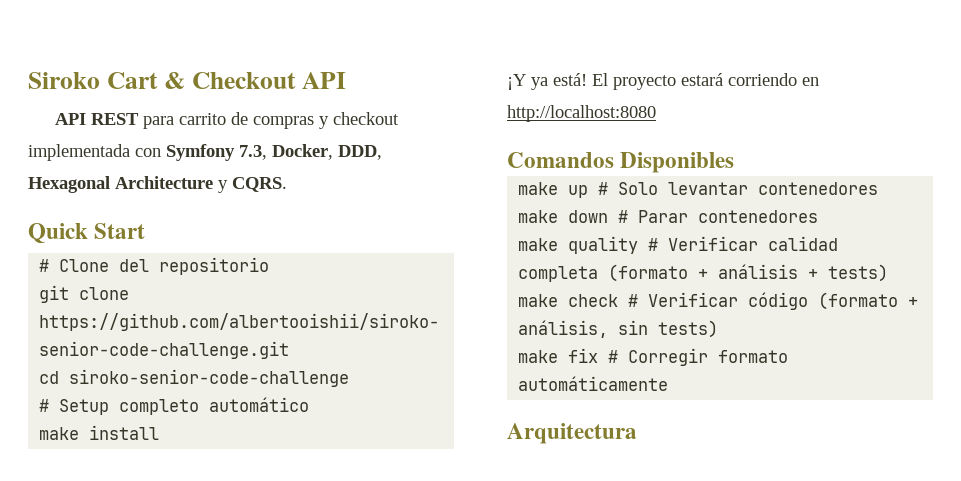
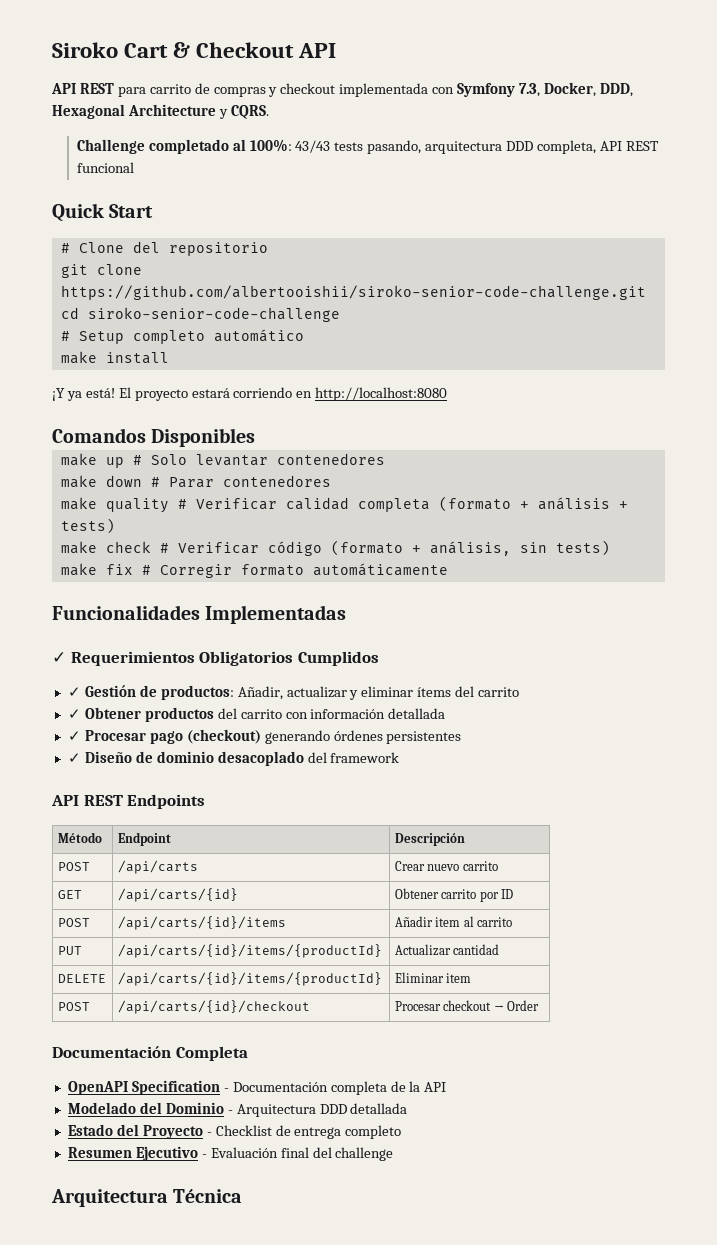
+ Challenge completado al 100%: 43/43 tests pasando, arquitectura DDD completa, API REST funcional
- Arquitectura
+ Funcionalidades Implementadas
+ ✓ Requerimientos Obligatorios Cumplidos
+ ✓ Gestión de productos: Añadir, actualizar y eliminar ítems del carrito
+ ✓ Obtener productos del carrito con información detallada
+ ✓ Procesar pago (checkout) generando órdenes persistentes
+ ✓ Diseño de dominio desacoplado del framework
+ API REST Endpoints
+ Método | Endpoint | Descripción
+ POST | /api/carts | Crear nuevo carrito
+ GET | /api/carts/{id} | Obtener carrito por ID
+ POST | /api/carts/{id}/items | Añadir item al carrito
+ PUT | /api/carts/{id}/items/{productId} | Actualizar cantidad
+ DELETE | /api/carts/{id}/items/{productId} | Eliminar item
+ POST | /api/carts/{id}/checkout | Procesar checkout → Order
+ Documentación Completa
+ OpenAPI Specification - Documentación completa de la API
+ Modelado del Dominio - Arquitectura DDD detallada
+ Estado del Proyecto - Checklist de entrega completo
+ Resumen Ejecutivo - Evaluación final del challenge
+ Arquitectura Técnica

